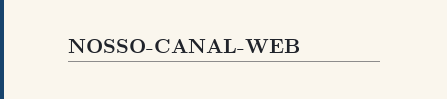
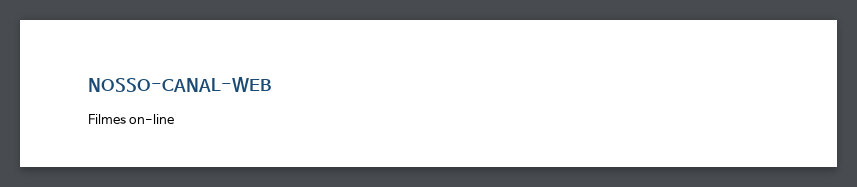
+ Filmes on-line

